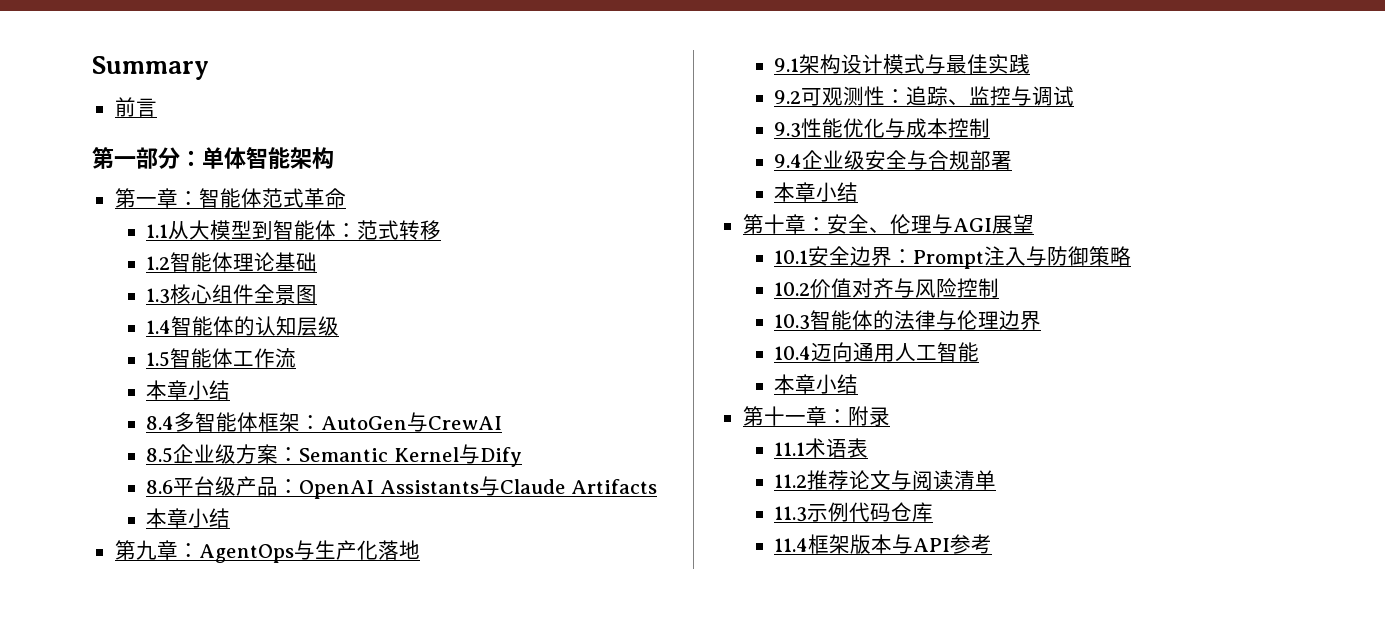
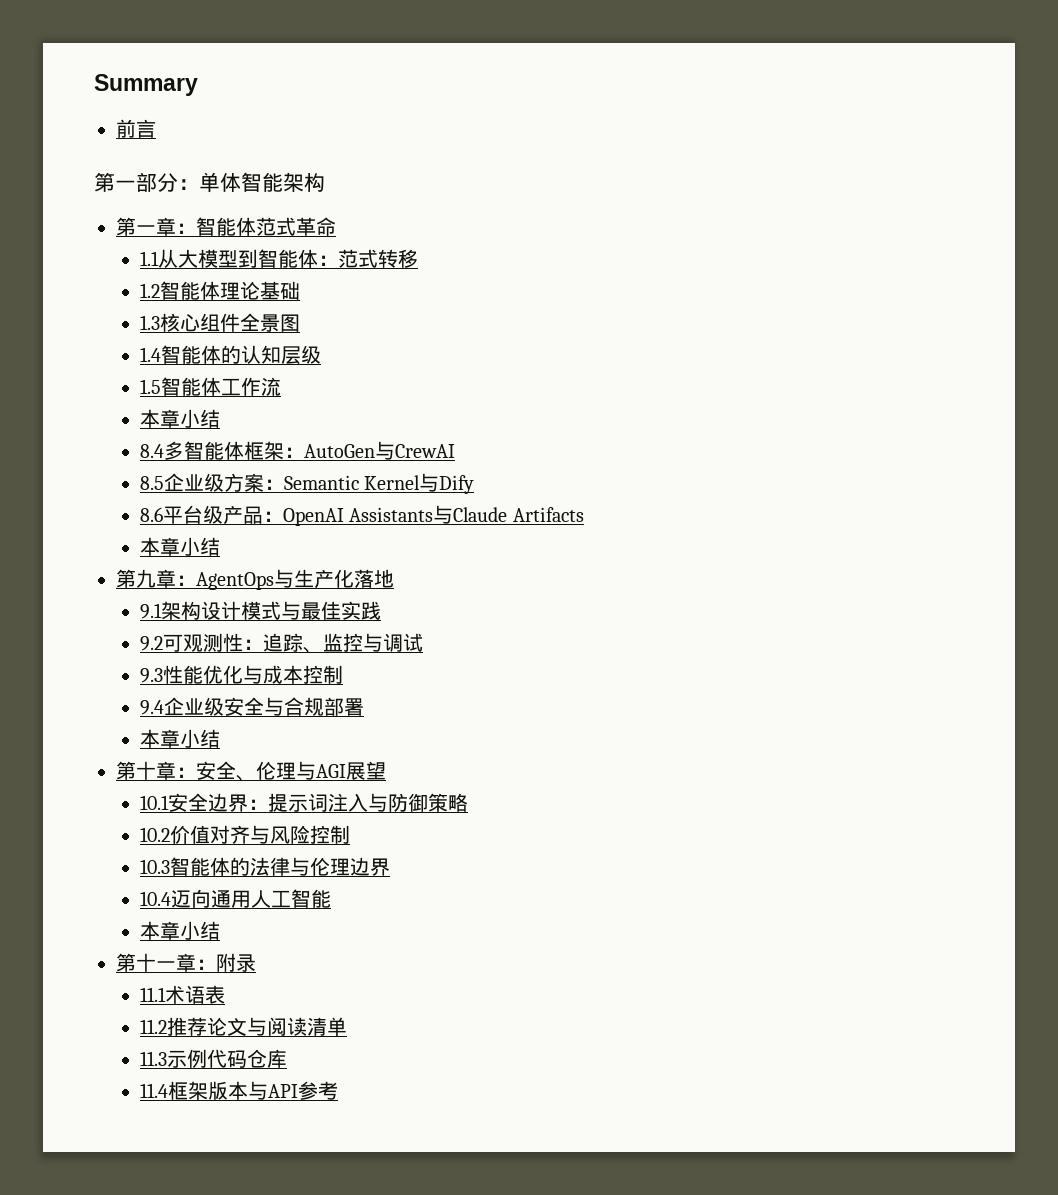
- 10.1安全边界：Prompt注入与防御策略
+ 10.1安全边界：提示词注入与防御策略

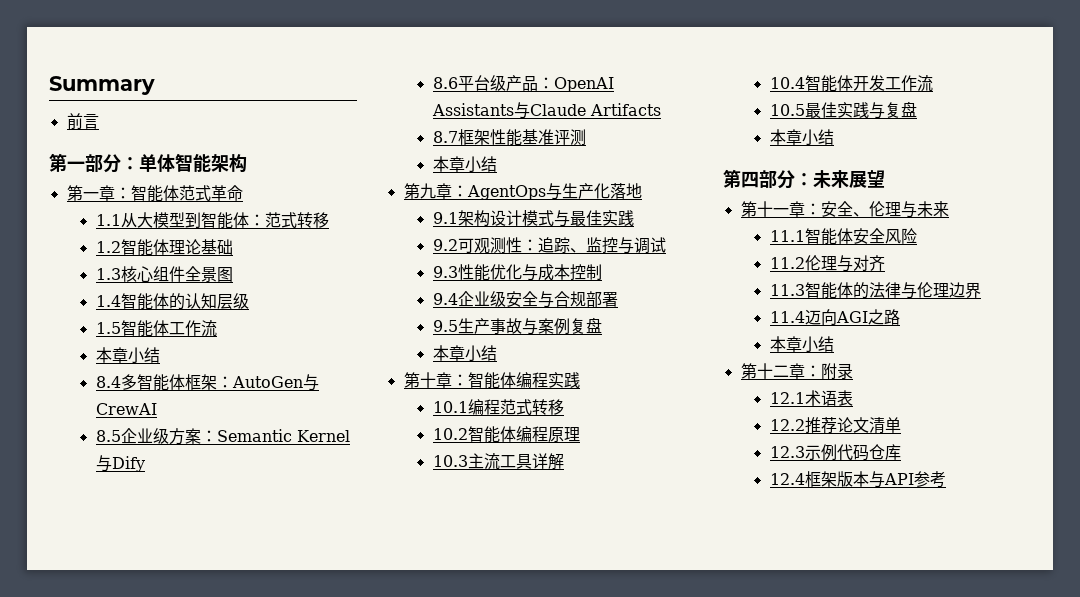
+ 8.7框架性能基准评测
+ 9.5生产事故与案例复盘
- 第十章：安全、伦理与AGI展望
- 10.1安全边界：提示词注入与防御策略
- 10.2价值对齐与风险控制
- 10.3智能体的法律与伦理边界
+ 第十章：智能体编程实践
+ 10.1编程范式转移
+ 10.2智能体编程原理
+ 10.3主流工具详解
+ 10.4智能体开发工作流
+ 10.5最佳实践与复盘
+ 本章小结
+ 第四部分：未来展望
+ 第十一章：安全、伦理与未来
+ 11.1智能体安全风险
+ 11.2伦理与对齐
+ 11.3智能体的法律与伦理边界
- 10.4迈向通用人工智能
+ 11.4迈向AGI之路
  本章小结
- 第十一章：附录
+ 第十二章：附录
- 11.1术语表
+ 12.1术语表
- 11.2推荐论文与阅读清单
+ 12.2推荐论文清单
- 11.3示例代码仓库
+ 12.3示例代码仓库
- 11.4框架版本与API参考
+ 12.4框架版本与API参考

